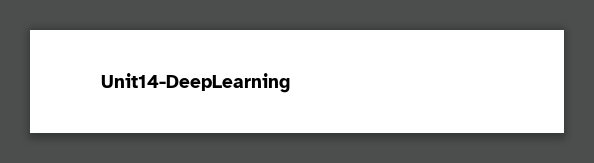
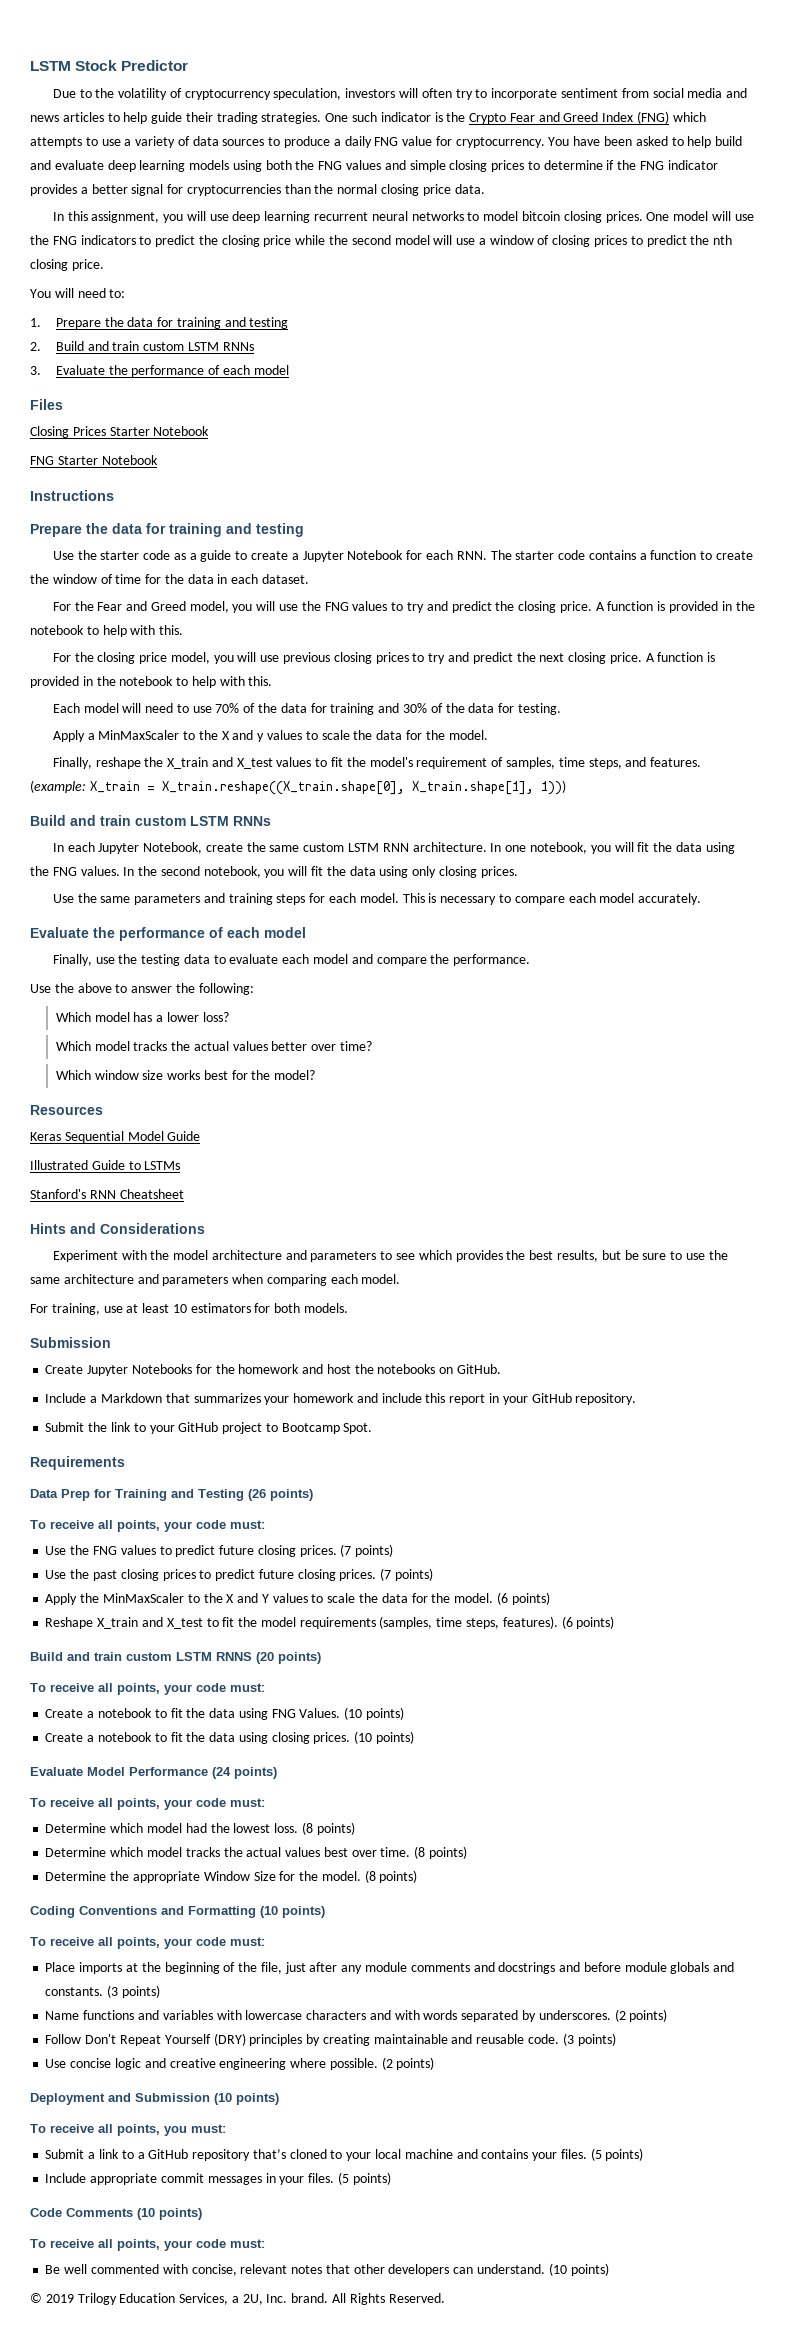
- Unit14-DeepLearning
+ LSTM Stock Predictor
+ Due to the volatility of cryptocurrency speculation, investors will often try to incorporate sentiment from social media and news articles to help guide their trading strategies. One such indicator is the Crypto Fear and Greed Index (FNG) which attempts to use a variety of data sources to produce a daily FNG value for cryptocurrency. You have been asked to help build and evaluate deep learning models using both the FNG values and simple closing prices to determine if the FNG indicator provides a better signal for cryptocurrencies than the normal closing price data.
+ In this assignment, you will use deep learning recurrent neural networks to model bitcoin closing prices. One model will use the FNG indicators to predict the closing price while the second model will use a window of closing prices to predict the nth closing price.
+ You will need to:
+ 1. Prepare the data for training and testing
+ 2. Build and train custom LSTM RNNs
+ 3. Evaluate the performance of each model
+ Files
+ Closing Prices Starter Notebook
+ FNG Starter Notebook
+ Instructions
+ Prepare the data for training and testing
+ Use the starter code as a guide to create a Jupyter Notebook for each RNN. The starter code contains a function to create the window of time for the data in each dataset.
+ For the Fear and Greed model, you will use the FNG values to try and predict the closing price. A function is provided in the notebook to help with this.
+ For the closing price model, you will use previous closing prices to try and predict the next closing price. A function is provided in the notebook to help with this.
+ Each model will need to use 70% of the data for training and 30% of the data for testing.
+ Apply a MinMaxScaler to the X and y values to scale the data for the model.
+ Finally, reshape the X_train and X_test values to fit the model's requirement of samples, time steps, and features. (example: X_train = X_train.reshape((X_train.shape[0], X_train.shape[1], 1)))
+ Build and train custom LSTM RNNs
+ In each Jupyter Notebook, create the same custom LSTM RNN architecture. In one notebook, you will fit the data using the FNG values. In the second notebook, you will fit the data using only closing prices.
+ Use the same parameters and training steps for each model. This is necessary to compare each model accurately.
+ Evaluate the performance of each model
+ Finally, use the testing data to evaluate each model and compare the performance.
+ Use the above to answer the following:
+ Which model has a lower loss?
+ Which model tracks the actual values better over time?
+ Which window size works best for the model?
+ Resources
+ Keras Sequential Model Guide
+ Illustrated Guide to LSTMs
+ Stanford's RNN Cheatsheet
+ Hints and Considerations
+ Experiment with the model architecture and parameters to see which provides the best results, but be sure to use the same architecture and parameters when comparing each model.
+ For training, use at least 10 estimators for both models.
+ Submission
+ Create Jupyter Notebooks for the homework and host the notebooks on GitHub.
+ Include a Markdown that summarizes your homework and include this report in your GitHub repository.
+ Submit the link to your GitHub project to Bootcamp Spot.
+ Requirements
+ Data Prep for Training and Testing (26 points)
+ To receive all points, your code must:
+ Use the FNG values to predict future closing prices. (7 points)
+ Use the past closing prices to predict future closing prices. (7 points)
+ Apply the MinMaxScaler to the X and Y values to scale the data for the model. (6 points)
+ Reshape X_train and X_test to fit the model requirements (samples, time steps, features). (6 points)
+ Build and train custom LSTM RNNS (20 points)
+ To receive all points, your code must:
+ Create a notebook to fit the data using FNG Values. (10 points)
+ Create a notebook to fit the data using closing prices. (10 points)
+ Evaluate Model Performance (24 points)
+ To receive all points, your code must:
+ Determine which model had the lowest loss. (8 points)
+ Determine which model tracks the actual values best over time. (8 points)
+ Determine the appropriate Window Size for the model. (8 points)
+ Coding Conventions and Formatting (10 points)
+ To receive all points, your code must:
+ Place imports at the beginning of the file, just after any module comments and docstrings and before module globals and constants. (3 points)
+ Name functions and variables with lowercase characters and with words separated by underscores. (2 points)
+ Follow Don't Repeat Yourself (DRY) principles by creating maintainable and reusable code. (3 points)
+ Use concise logic and creative engineering where possible. (2 points)
+ Deployment and Submission (10 points)
+ To receive all points, you must:
+ Submit a link to a GitHub repository that’s cloned to your local machine and contains your files. (5 points)
+ Include appropriate commit messages in your files. (5 points)
+ Code Comments (10 points)
+ To receive all points, your code must:
+ Be well commented with concise, relevant notes that other developers can understand. (10 points)
+ © 2019 Trilogy Education Services, a 2U, Inc. brand. All Rights Reserved.

